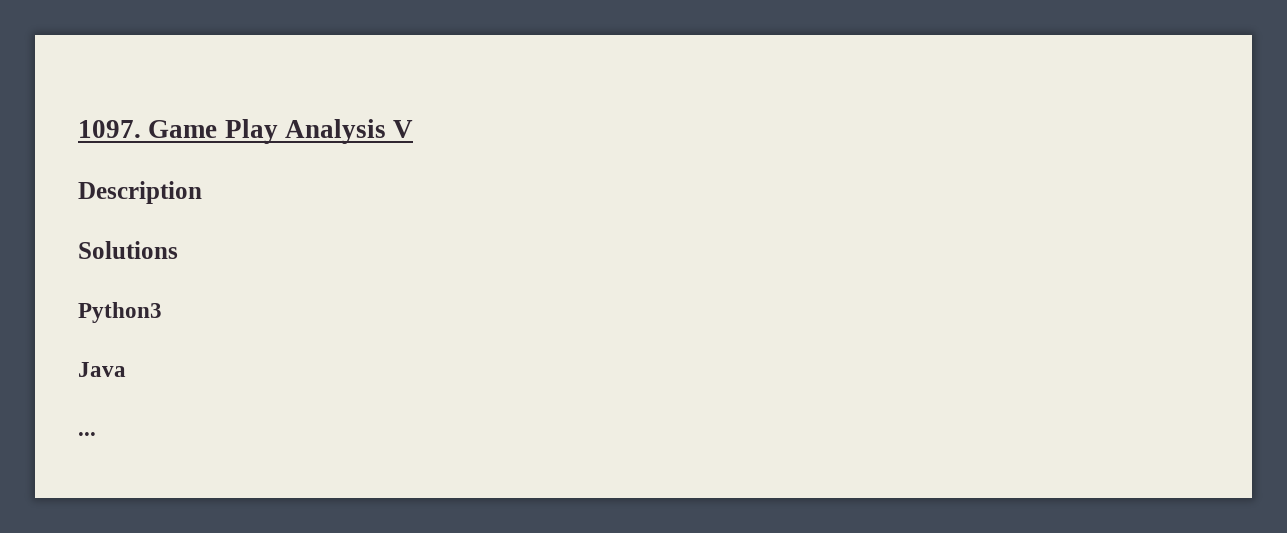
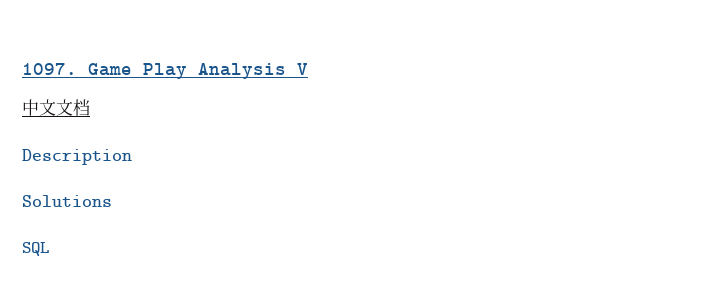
+ 中文文档
- Python3
- Java
- ...
+ SQL

